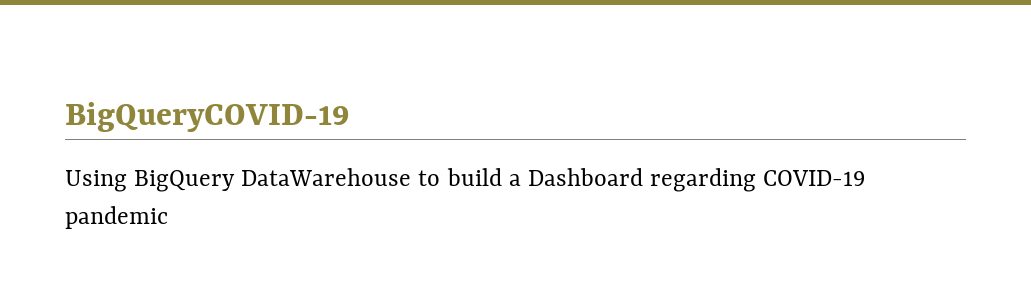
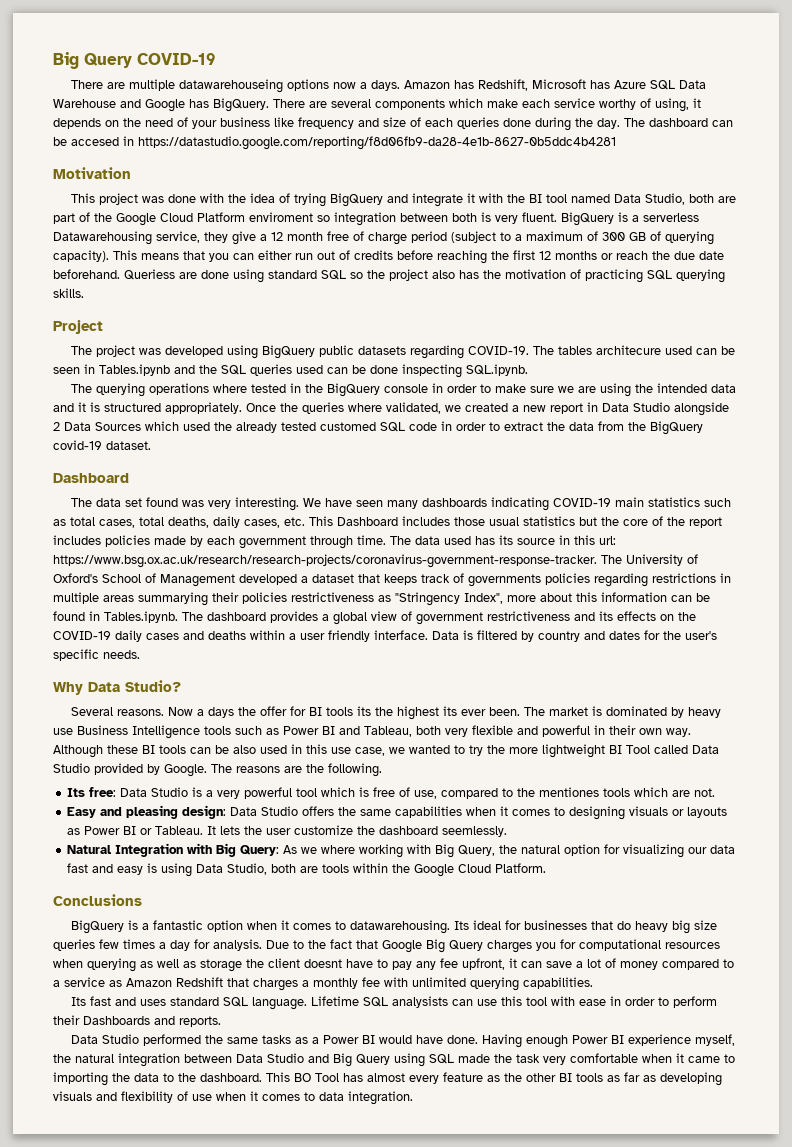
- BigQueryCOVID-19
- Using BigQuery DataWarehouse to build a Dashboard regarding COVID-19 pandemic
+ Big Query COVID-19
+ There are multiple datawarehouseing options now a days. Amazon has Redshift, Microsoft has Azure SQL Data Warehouse and Google has BigQuery. There are several components which make each service worthy of using, it depends on the need of your business like frequency and size of each queries done during the day. The dashboard can be accesed in https://datastudio.google.com/reporting/f8d06fb9-da28-4e1b-8627-0b5ddc4b4281
+ Motivation
+ This project was done with the idea of trying BigQuery and integrate it with the BI tool named Data Studio, both are part of the Google Cloud Platform enviroment so integration between both is very fluent. BigQuery is a serverless Datawarehousing service, they give a 12 month free of charge period (subject to a maximum of 300 GB of querying capacity). This means that you can either run out of credits before reaching the first 12 months or reach the due date beforehand. Queriess are done using standard SQL so the project also has the motivation of practicing SQL querying skills.
+ Project
+ The project was developed using BigQuery public datasets regarding COVID-19. The tables architecure used can be seen in Tables.ipynb and the SQL queries used can be done inspecting SQL.ipynb.
+ The querying operations where tested in the BigQuery console in order to make sure we are using the intended data and it is structured appropriately. Once the queries where validated, we created a new report in Data Studio alongside 2 Data Sources which used the already tested customed SQL code in order to extract the data from the BigQuery covid-19 dataset.
+ Dashboard
+ The data set found was very interesting. We have seen many dashboards indicating COVID-19 main statistics such as total cases, total deaths, daily cases, etc. This Dashboard includes those usual statistics but the core of the report includes policies made by each government through time. The data used has its source in this url: https://www.bsg.ox.ac.uk/research/research-projects/coronavirus-government-response-tracker. The University of Oxford's School of Management developed a dataset that keeps track of governments policies regarding restrictions in multiple areas summarying their policies restrictiveness as "Stringency Index", more about this information can be found in Tables.ipynb. The dashboard provides a global view of government restrictiveness and its effects on the COVID-19 daily cases and deaths within a user friendly interface. Data is filtered by country and dates for the user's specific needs.
+ Why Data Studio?
+ Several reasons. Now a days the offer for BI tools its the highest its ever been. The market is dominated by heavy use Business Intelligence tools such as Power BI and Tableau, both very flexible and powerful in their own way. Although these BI tools can be also used in this use case, we wanted to try the more lightweight BI Tool called Data Studio provided by Google. The reasons are the following.
+ Its free: Data Studio is a very powerful tool which is free of use, compared to the mentiones tools which are not.
+ Easy and pleasing design: Data Studio offers the same capabilities when it comes to designing visuals or layouts as Power BI or Tableau. It lets the user customize the dashboard seemlessly.
+ Natural Integration with Big Query: As we where working with Big Query, the natural option for visualizing our data fast and easy is using Data Studio, both are tools within the Google Cloud Platform.
+ Conclusions
+ BigQuery is a fantastic option when it comes to datawarehousing. Its ideal for businesses that do heavy big size queries few times a day for analysis. Due to the fact that Google Big Query charges you for computational resources when querying as well as storage the client doesnt have to pay any fee upfront, it can save a lot of money compared to a service as Amazon Redshift that charges a monthly fee with unlimited querying capabilities.
+ Its fast and uses standard SQL language. Lifetime SQL analysists can use this tool with ease in order to perform their Dashboards and reports.
+ Data Studio performed the same tasks as a Power BI would have done. Having enough Power BI experience myself, the natural integration between Data Studio and Big Query using SQL made the task very comfortable when it came to importing the data to the dashboard. This BO Tool has almost every feature as the other BI tools as far as developing visuals and flexibility of use when it comes to data integration.

